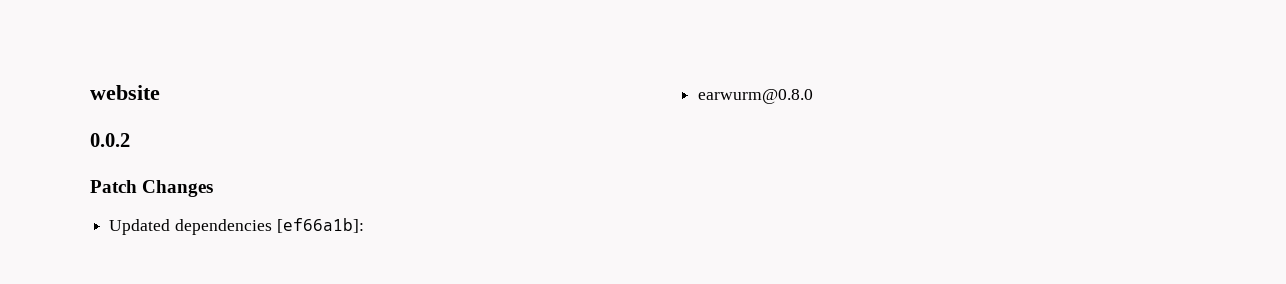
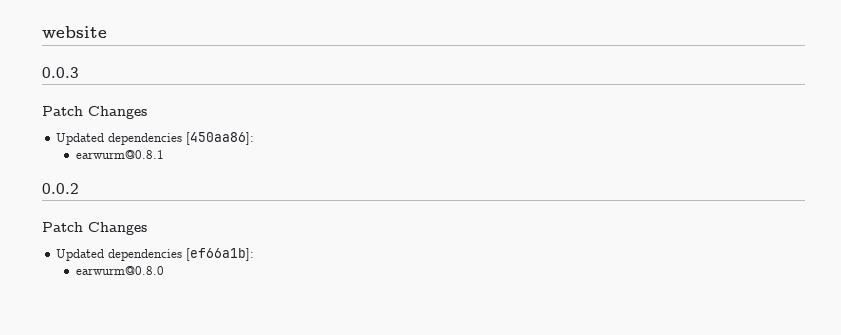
+ 0.0.3
+ Patch Changes
+ Updated dependencies [450aa86]:
+ earwurm@0.8.1

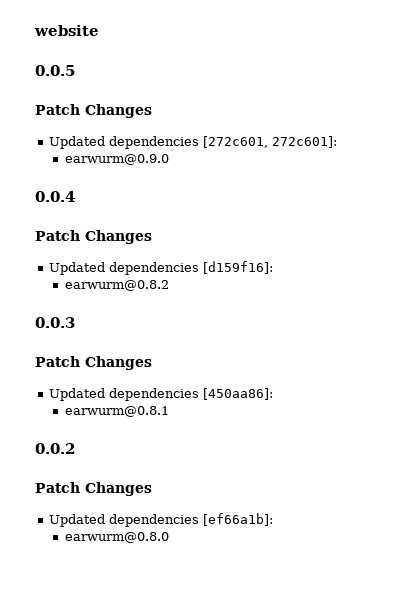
+ 0.0.5
+ Patch Changes
+ Updated dependencies [272c601, 272c601]:
+ earwurm@0.9.0
+ 0.0.4
+ Patch Changes
+ Updated dependencies [d159f16]:
+ earwurm@0.8.2

